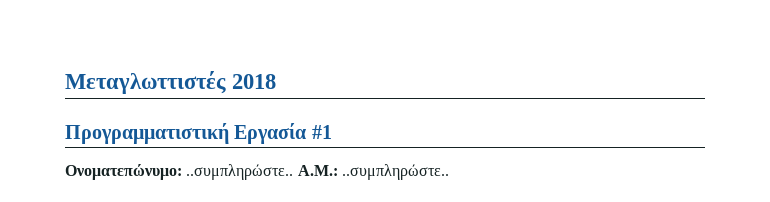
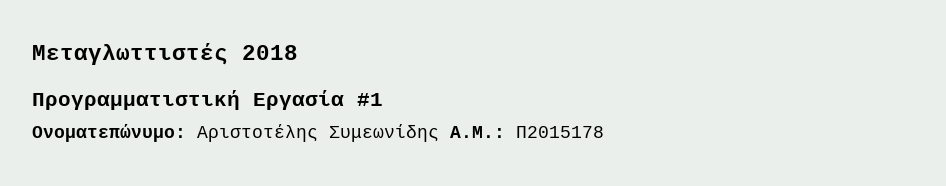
- Ονοματεπώνυμο: ..συμπληρώστε.. Α.Μ.: ..συμπληρώστε..
+ Ονοματεπώνυμο: Αριστοτέλης Συμεωνίδης Α.Μ.: Π2015178

